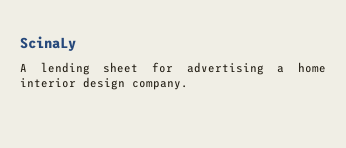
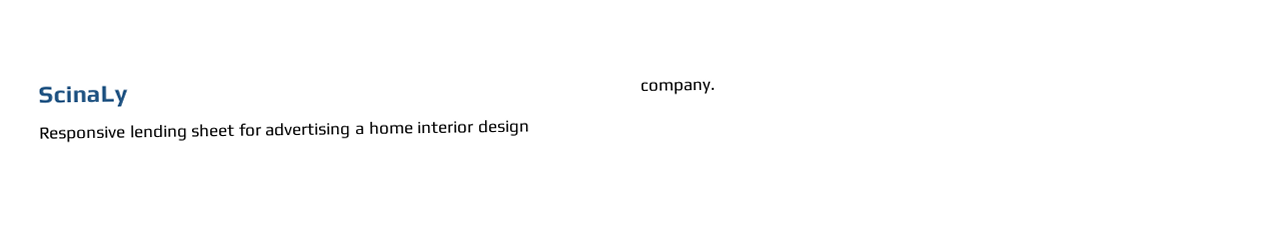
- A lending sheet for advertising a home interior design company.
+ Responsive lending sheet for advertising a home interior design company.

